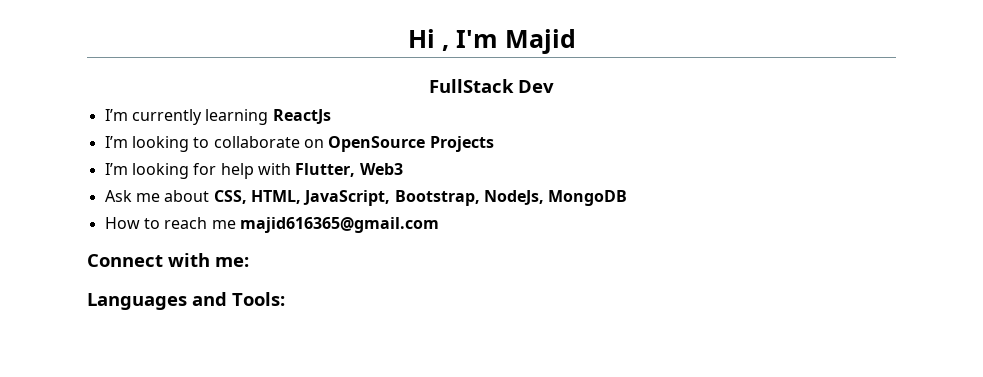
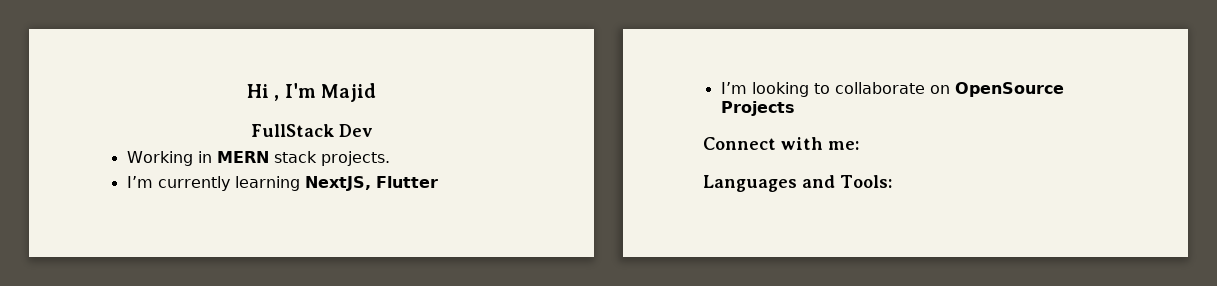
+ Working in MERN stack projects.
- I’m currently learning ReactJs
+ I’m currently learning NextJS, Flutter
- I’m looking for help with Flutter, Web3
- Ask me about CSS, HTML, JavaScript, Bootstrap, NodeJs, MongoDB
- How to reach me majid616365@gmail.com

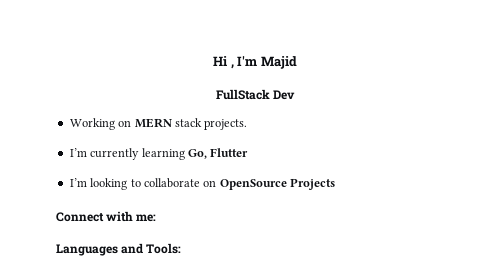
- Working in MERN stack projects.
+ Working on MERN stack projects.
- I’m currently learning NextJS, Flutter
+ I’m currently learning Go, Flutter

